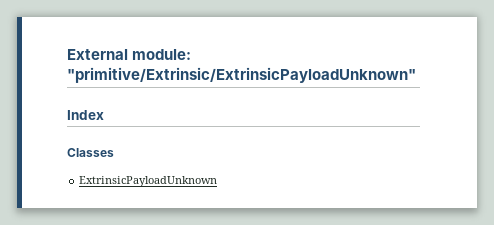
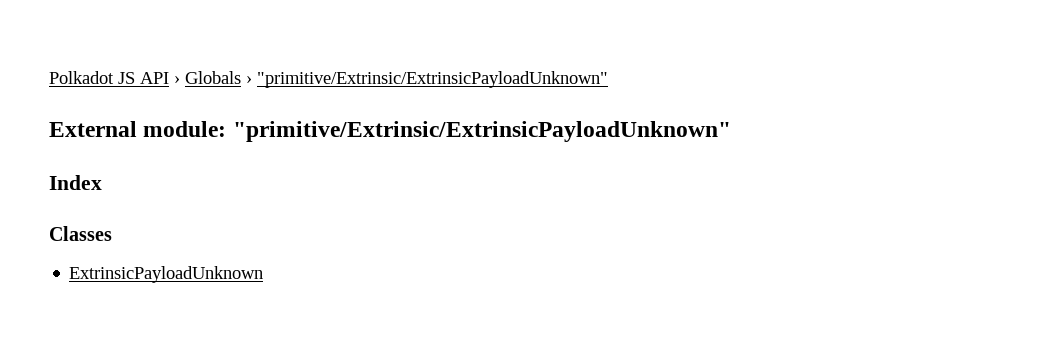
+ Polkadot JS API › Globals › "primitive/Extrinsic/ExtrinsicPayloadUnknown"

